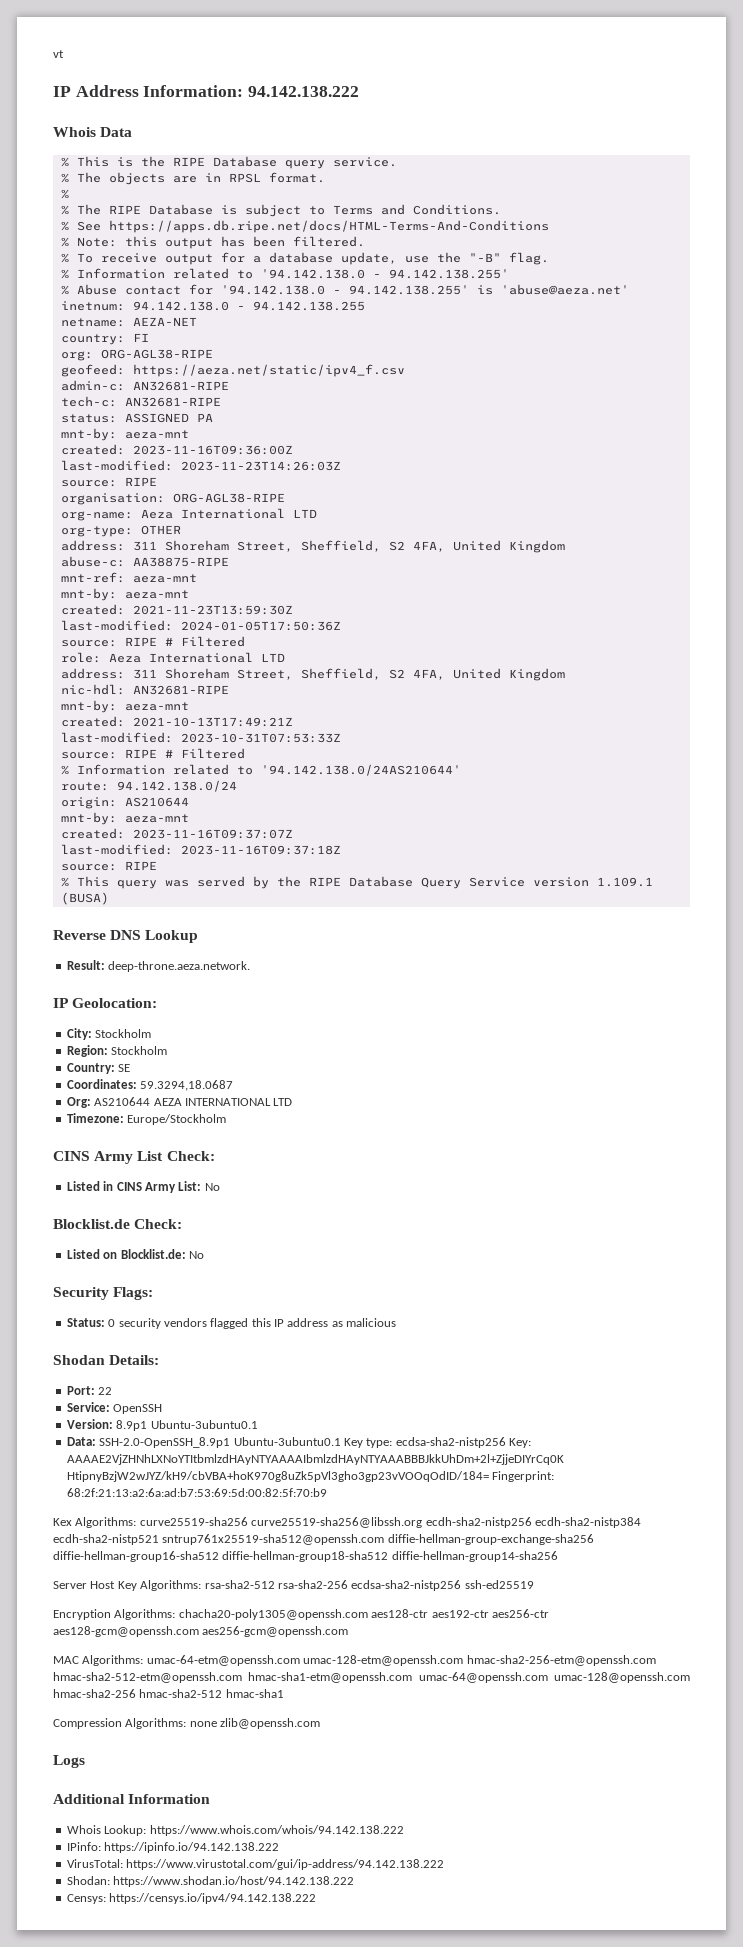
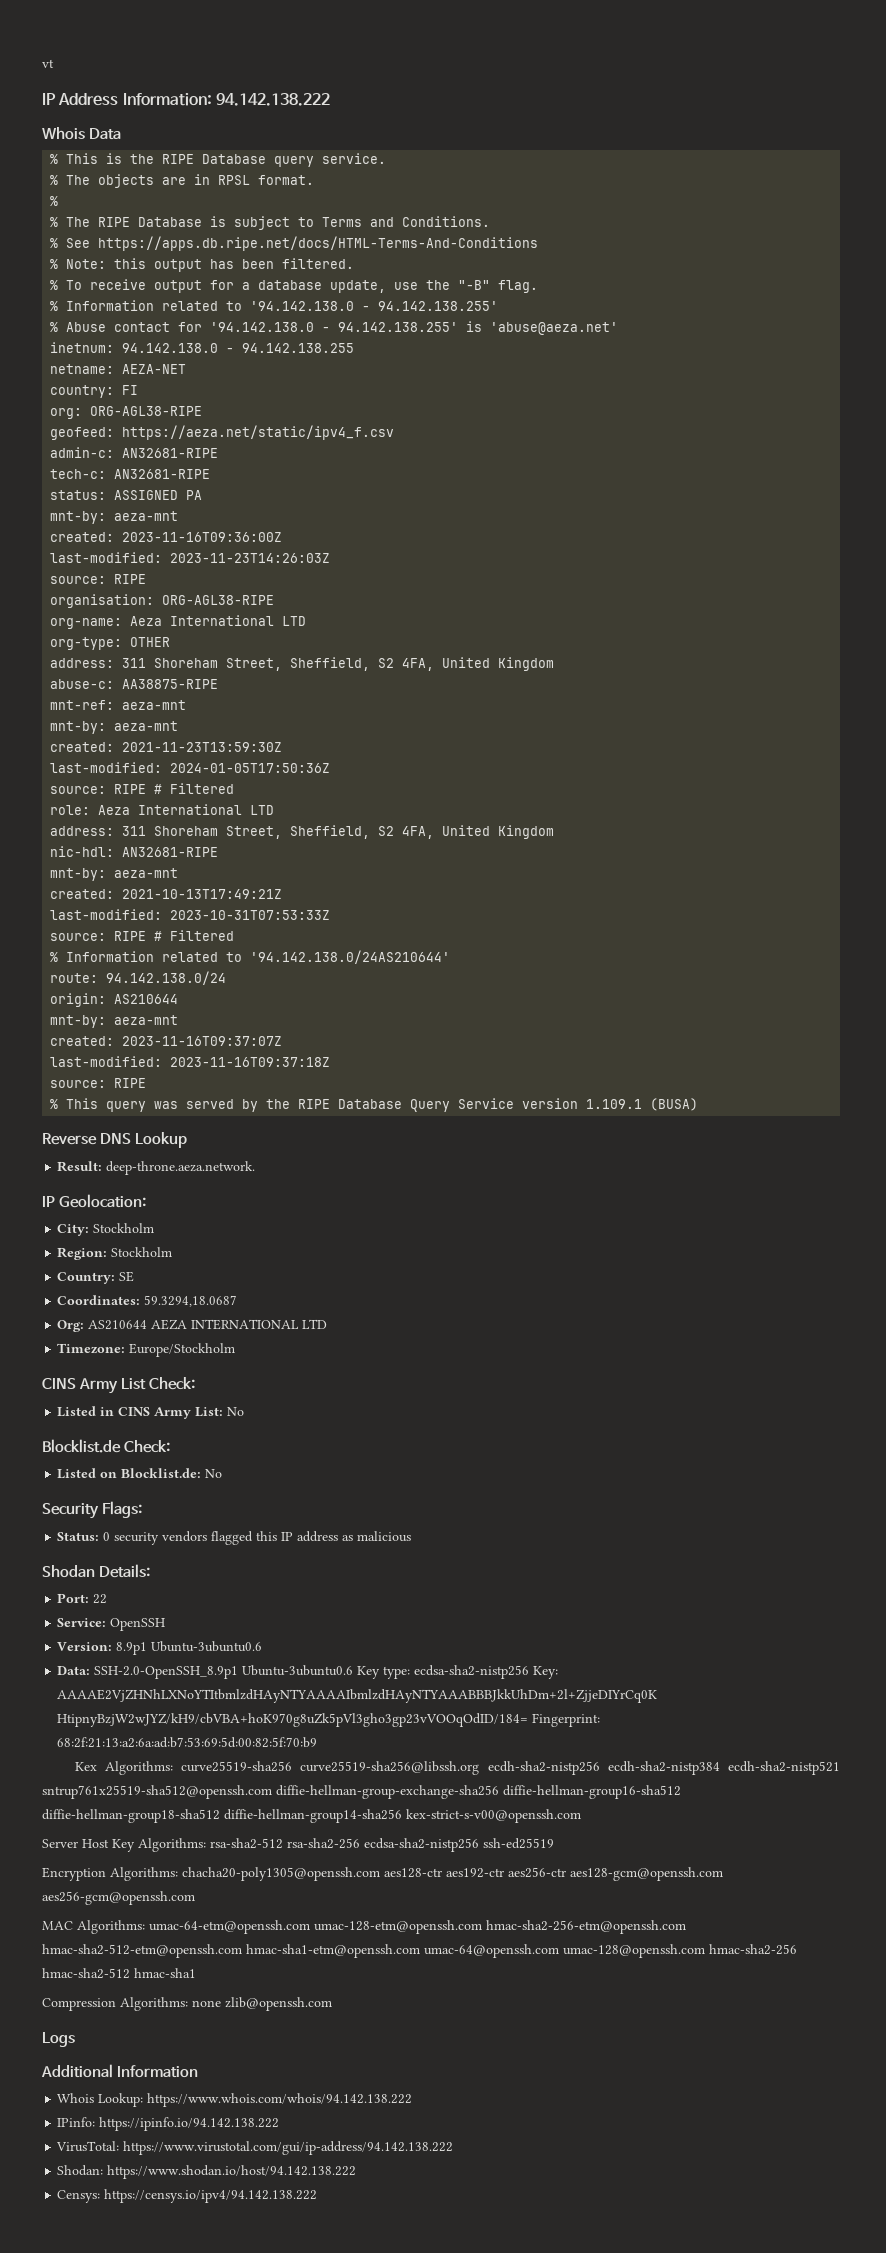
- Version: 8.9p1 Ubuntu-3ubuntu0.1
+ Version: 8.9p1 Ubuntu-3ubuntu0.6
- Data: SSH-2.0-OpenSSH_8.9p1 Ubuntu-3ubuntu0.1 Key type: ecdsa-sha2-nistp256 Key: AAAAE2VjZHNhLXNoYTItbmlzdHAyNTYAAAAIbmlzdHAyNTYAAABBBJkkUhDm+2l+ZjjeDIYrCq0K HtipnyBzjW2wJYZ/kH9/cbVBA+hoK970g8uZk5pVl3gho3gp23vVOOqOdID/184= Fingerprint: 68:2f:21:13:a2:6a:ad:b7:53:69:5d:00:82:5f:70:b9
+ Data: SSH-2.0-OpenSSH_8.9p1 Ubuntu-3ubuntu0.6 Key type: ecdsa-sha2-nistp256 Key: AAAAE2VjZHNhLXNoYTItbmlzdHAyNTYAAAAIbmlzdHAyNTYAAABBBJkkUhDm+2l+ZjjeDIYrCq0K HtipnyBzjW2wJYZ/kH9/cbVBA+hoK970g8uZk5pVl3gho3gp23vVOOqOdID/184= Fingerprint: 68:2f:21:13:a2:6a:ad:b7:53:69:5d:00:82:5f:70:b9
- Kex Algorithms: curve25519-sha256 curve25519-sha256@libssh.org ecdh-sha2-nistp256 ecdh-sha2-nistp384 ecdh-sha2-nistp521 sntrup761x25519-sha512@openssh.com diffie-hellman-group-exchange-sha256 diffie-hellman-group16-sha512 diffie-hellman-group18-sha512 diffie-hellman-group14-sha256
+ Kex Algorithms: curve25519-sha256 curve25519-sha256@libssh.org ecdh-sha2-nistp256 ecdh-sha2-nistp384 ecdh-sha2-nistp521 sntrup761x25519-sha512@openssh.com diffie-hellman-group-exchange-sha256 diffie-hellman-group16-sha512 diffie-hellman-group18-sha512 diffie-hellman-group14-sha256 kex-strict-s-v00@openssh.com

